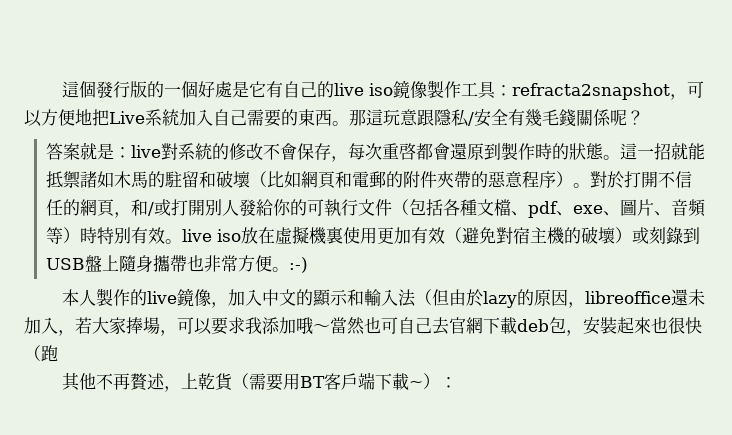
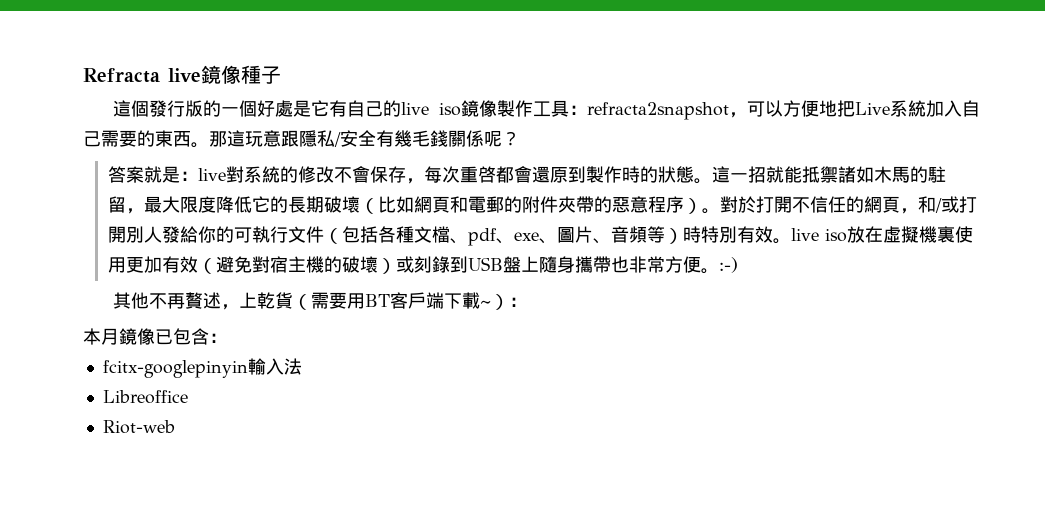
+ Refracta live鏡像種子
- 這一招就能抵禦諸如木馬的駐留和破壞（比如網頁和電郵的附件夾帶的惡意程序）。
+ 這一招就能抵禦諸如木馬的駐留，最大限度降低它的長期破壞（比如網頁和電郵的附件夾帶的惡意程序）。
- 本人製作的live鏡像，加入中文的顯示和輸入法（但由於lazy的原因，libreoffice還未加入，若大家捧場，可以要求我添加哦～當然也可自己去官網下載deb包，安裝起來也很快（跑
+ 本月鏡像已包含：
+ fcitx-googlepinyin輸入法
+ Libreoffice
+ Riot-web

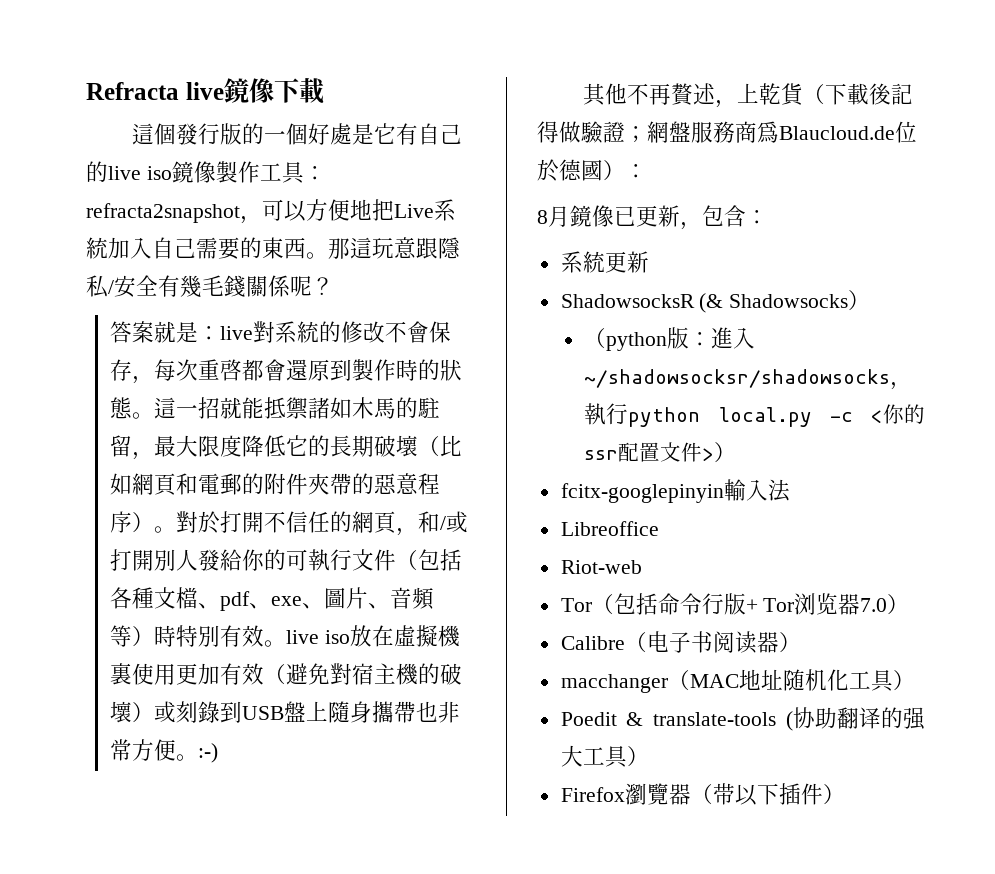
- Refracta live鏡像種子
+ Refracta live鏡像下載
- 其他不再贅述，上乾貨（需要用BT客戶端下載~）：
+ 其他不再贅述，上乾貨（下載後記得做驗證；網盤服務商爲Blaucloud.de位於德國）：
- 本月鏡像已包含：
+ 8月鏡像已更新，包含：
+ 系統更新
+ ShadowsocksR (& Shadowsocks）
+ （python版：進入~/shadowsocksr/shadowsocks，執行python local.py -c <你的ssr配置文件>）
+ Tor（包括命令行版+ Tor浏览器7.0）
+ Calibre（电子书阅读器）
+ macchanger（MAC地址随机化工具）
+ Poedit & translate-tools (协助翻译的强大工具）
+ Firefox瀏覽器（带以下插件）

